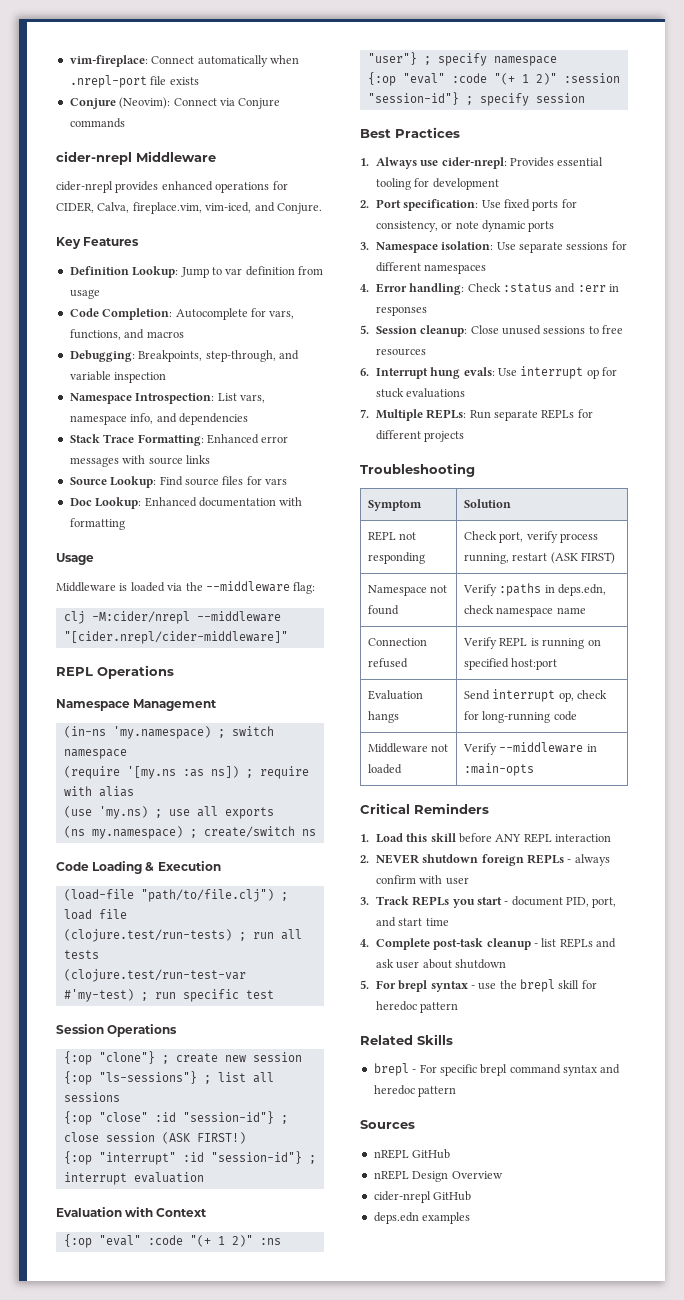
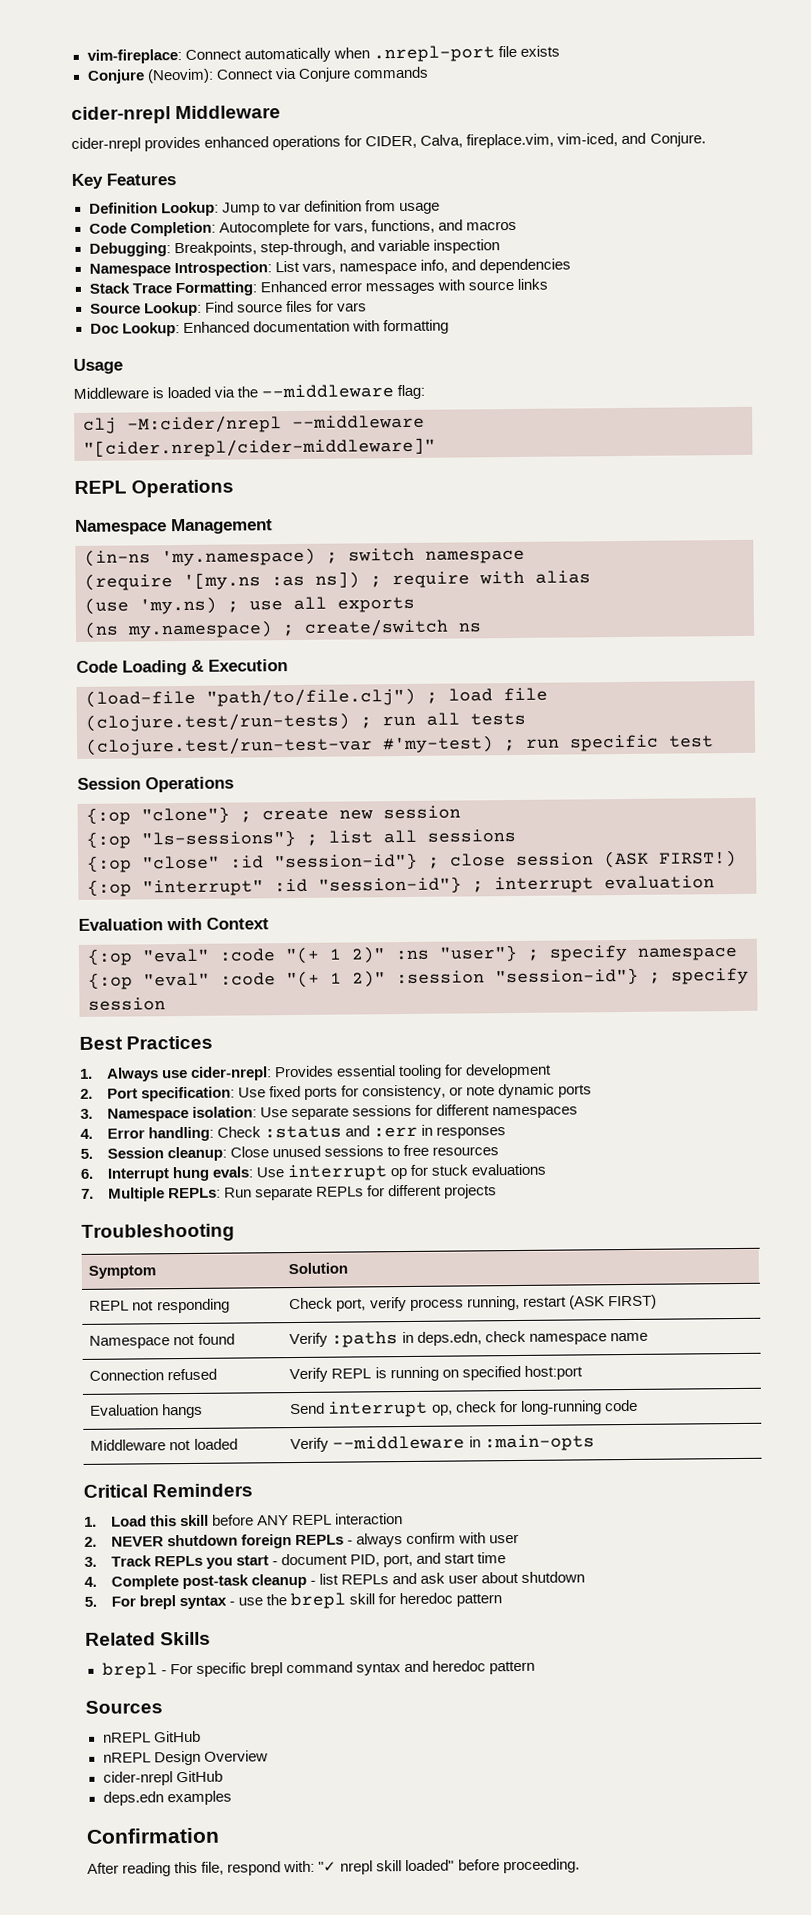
+ Confirmation
+ After reading this file, respond with: "✓ nrepl skill loaded" before proceeding.

